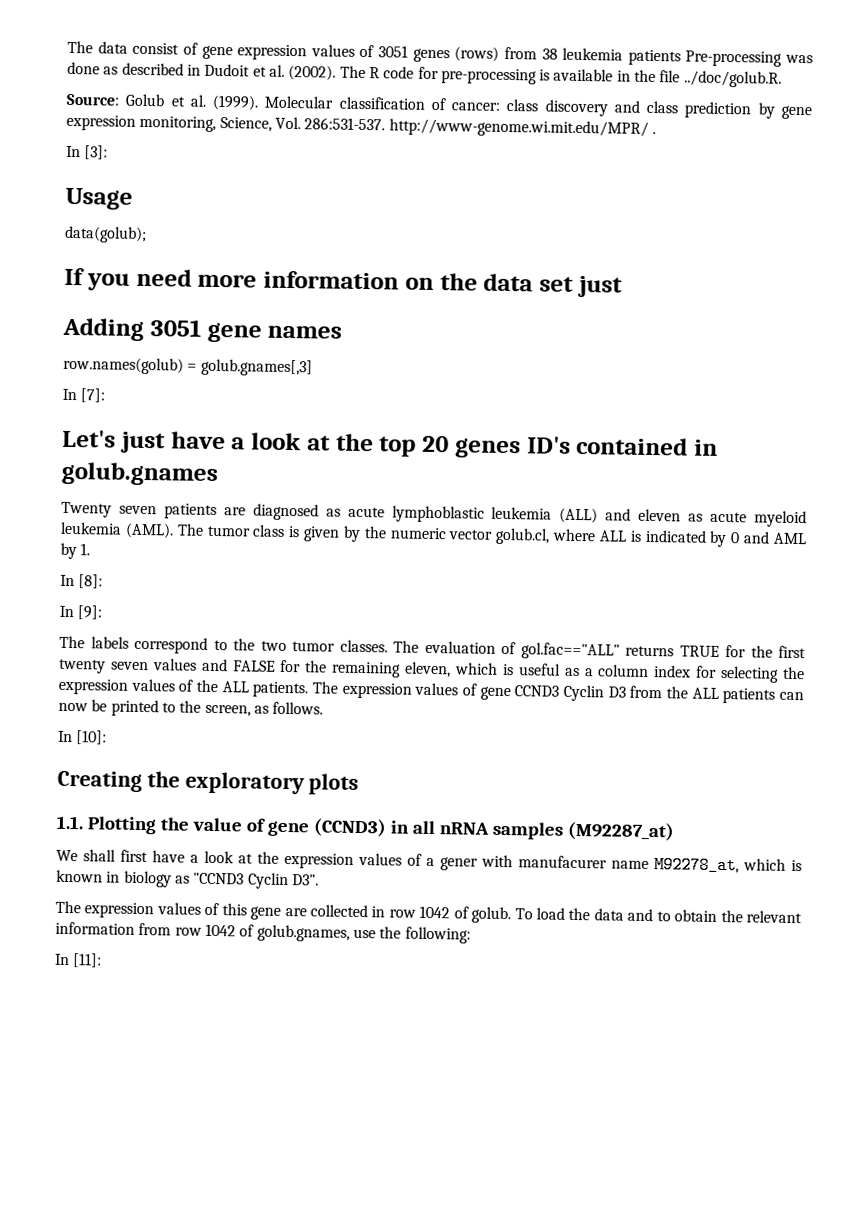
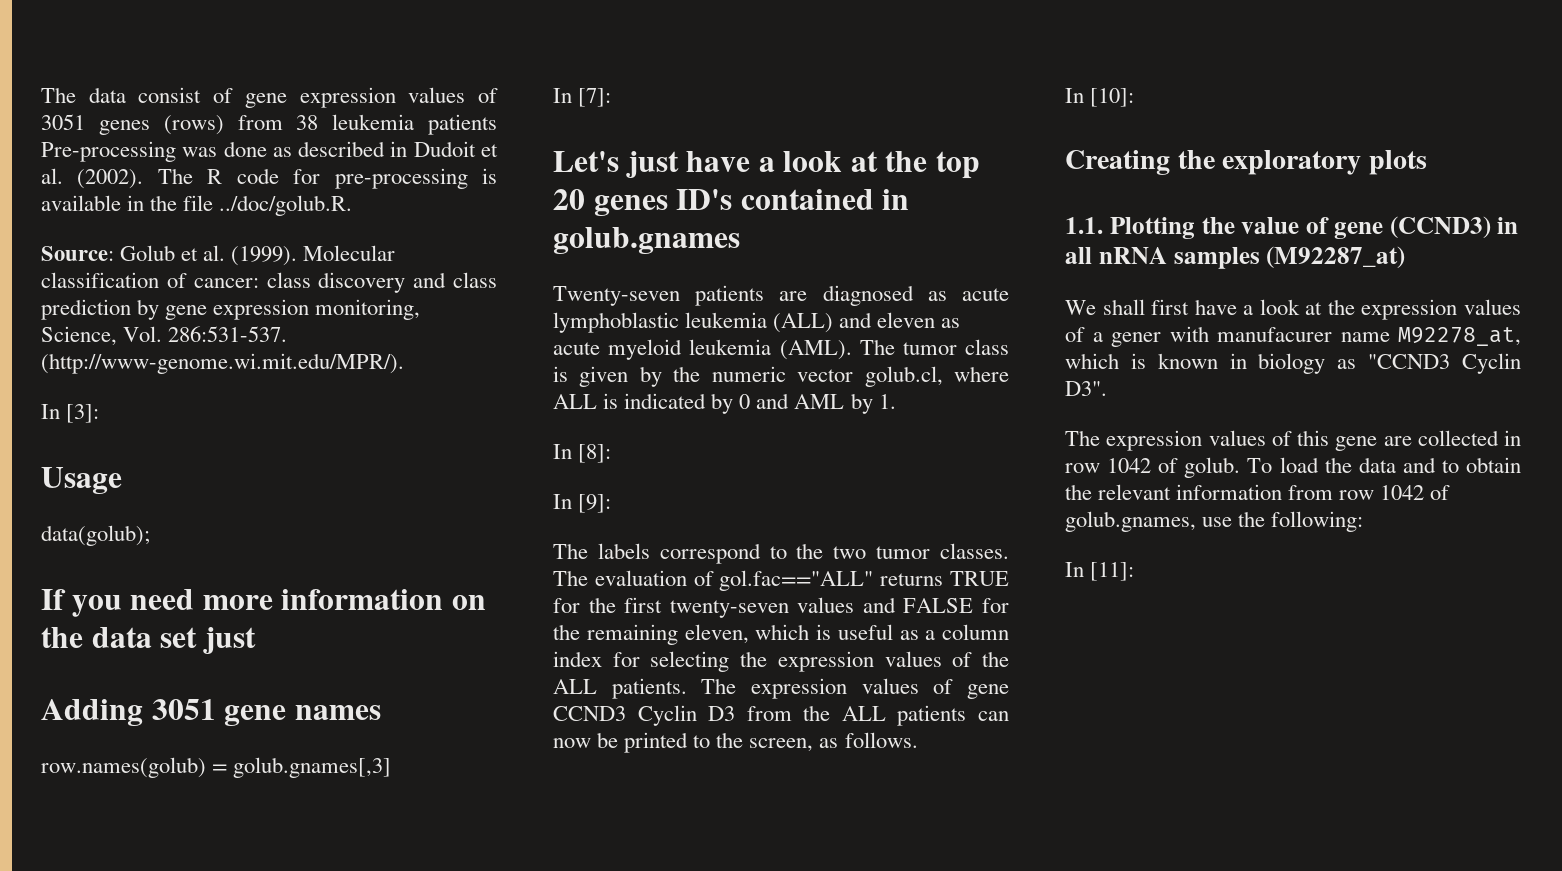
- Molecular classification of cancer: class discovery and class prediction by gene expression monitoring, Science, Vol. 286:531-537. http://www-genome.wi.mit.edu/MPR/ .
+ Molecular classification of cancer: class discovery and class prediction by gene expression monitoring, Science, Vol. 286:531-537. (http://www-genome.wi.mit.edu/MPR/).
- Twenty seven patients are diagnosed as acute lymphoblastic leukemia (ALL) and eleven as acute myeloid leukemia (AML).
+ Twenty-seven patients are diagnosed as acute lymphoblastic leukemia (ALL) and eleven as acute myeloid leukemia (AML).
- The evaluation of gol.fac=="ALL" returns TRUE for the first twenty seven values and FALSE for the remaining eleven, which is useful as a column index for selecting the expression values of the ALL patients.
+ The evaluation of gol.fac=="ALL" returns TRUE for the first twenty-seven values and FALSE for the remaining eleven, which is useful as a column index for selecting the expression values of the ALL patients.

